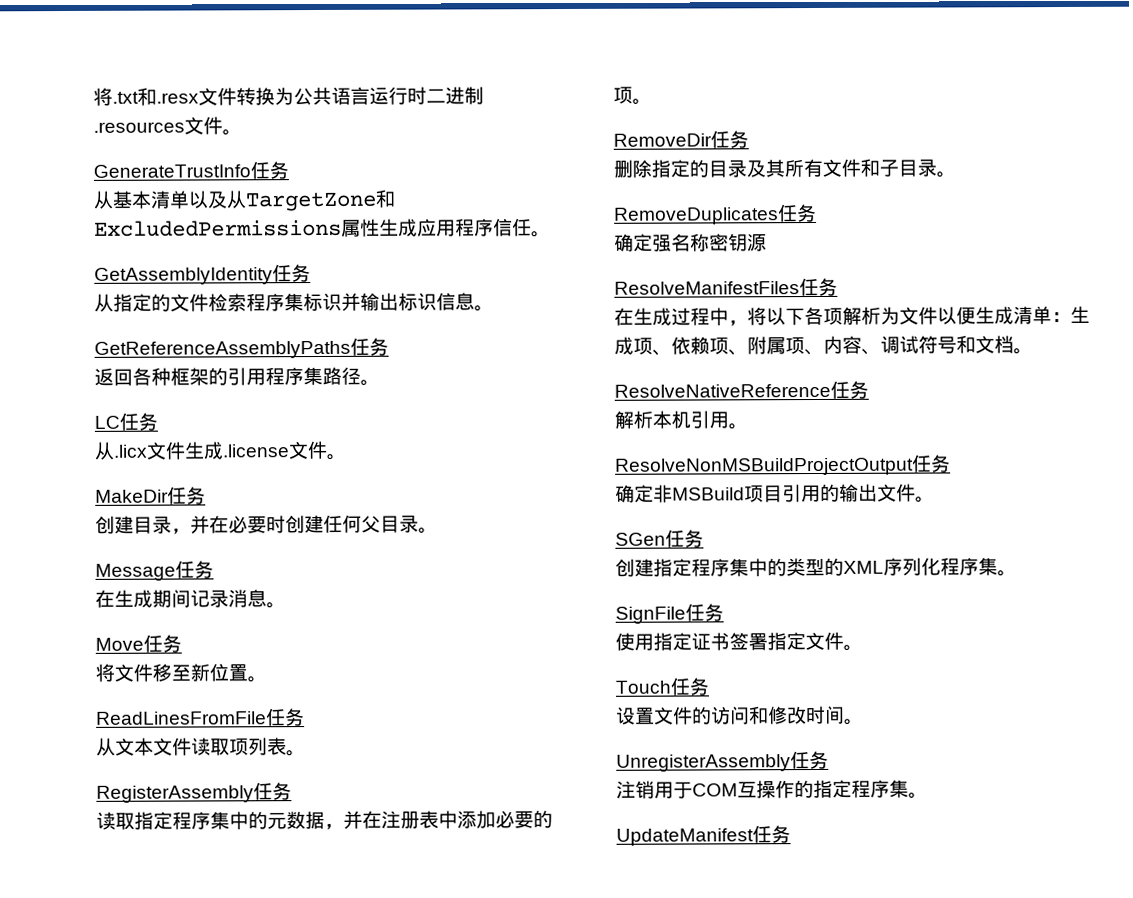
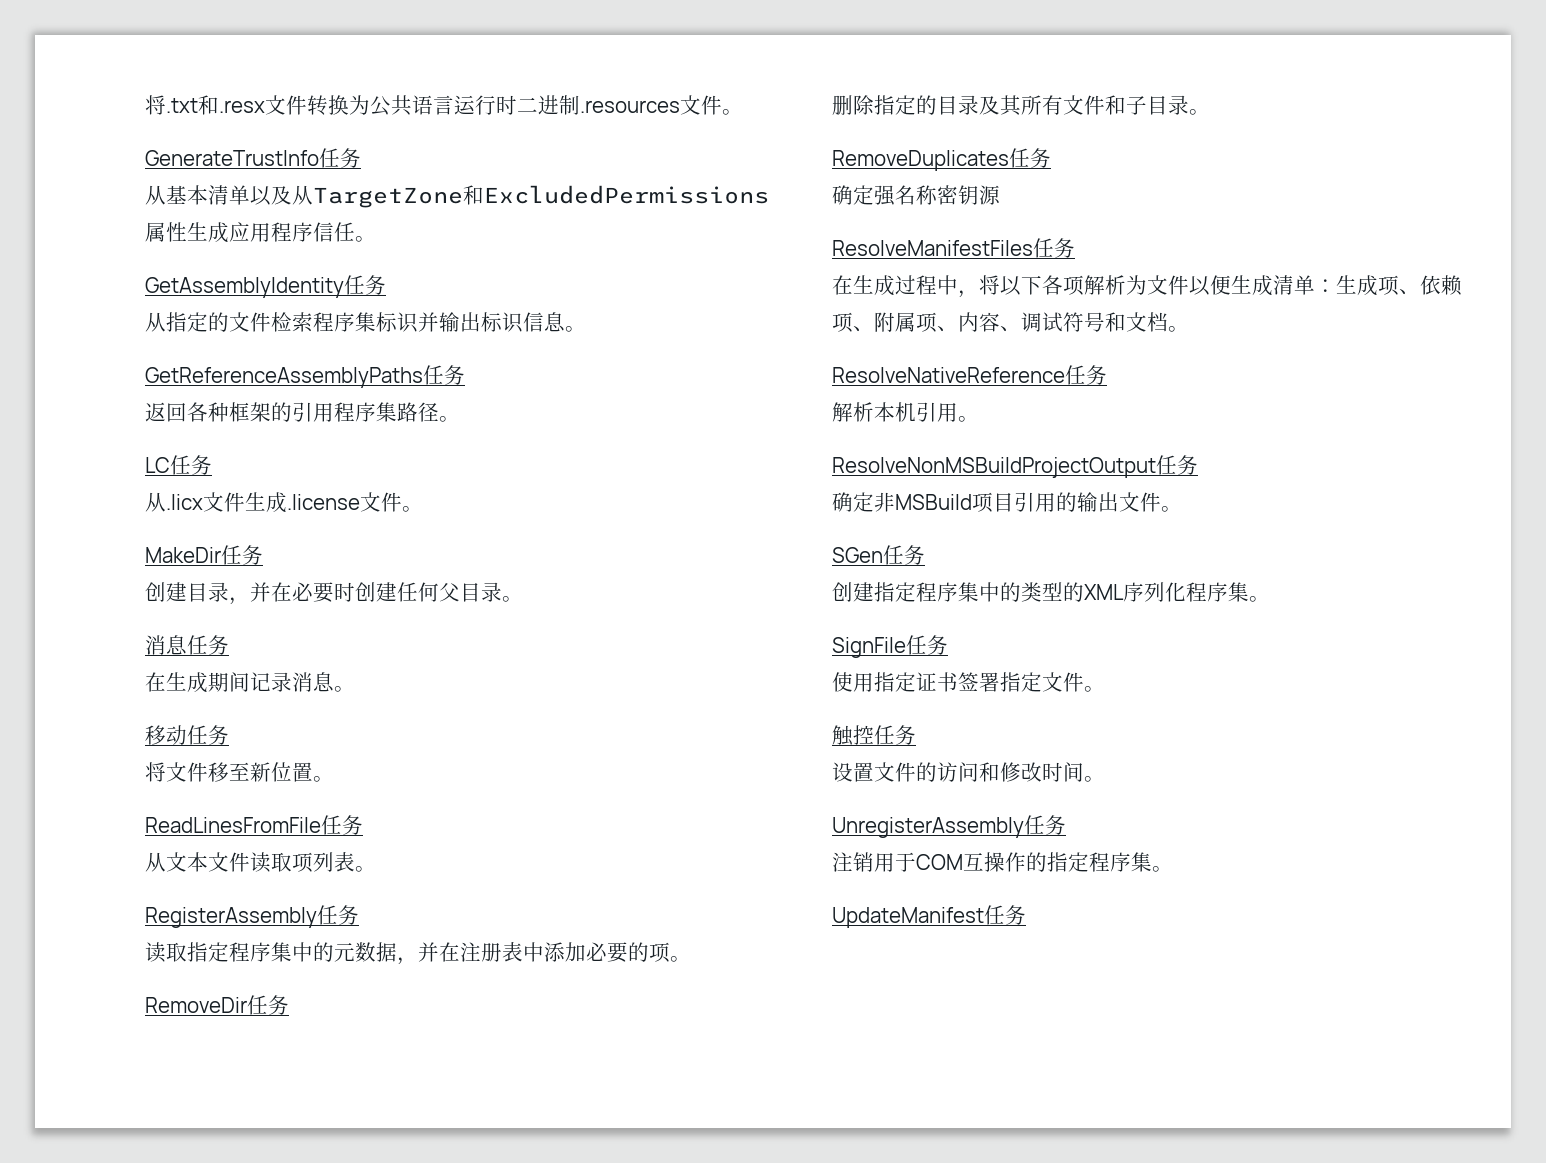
- Message任务
+ 消息任务
- Move任务
+ 移动任务
- Touch任务
+ 触控任务

